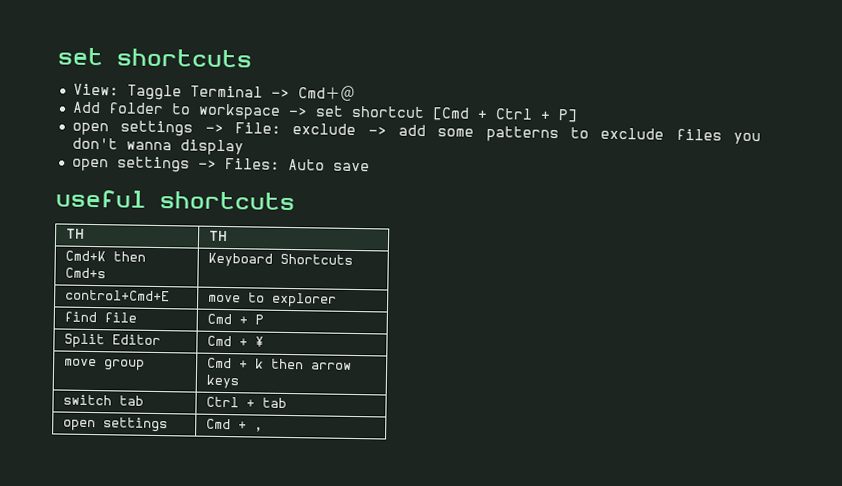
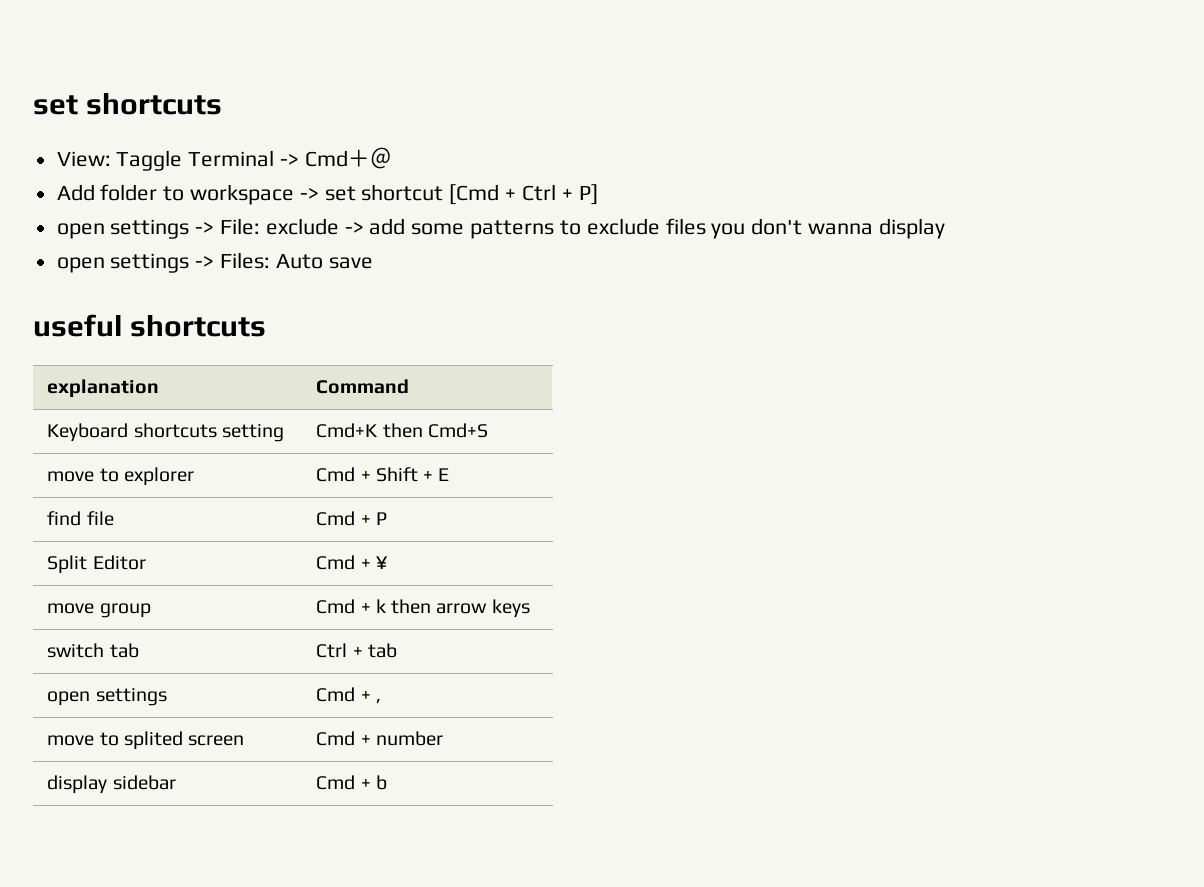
- TH | TH
- Cmd+K then Cmd+s | Keyboard Shortcuts
- control+Cmd+E | move to explorer
+ explanation | Command
+ Keyboard shortcuts setting | Cmd+K then Cmd+S
+ move to explorer | Cmd + Shift + E
+ move to splited screen | Cmd + number
+ display sidebar | Cmd + b

